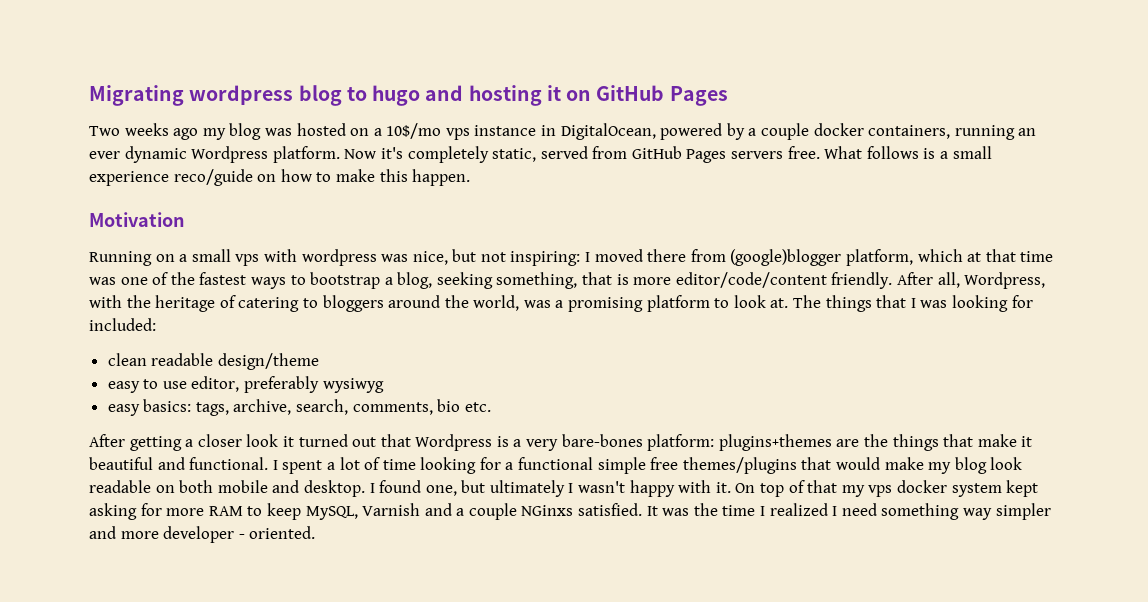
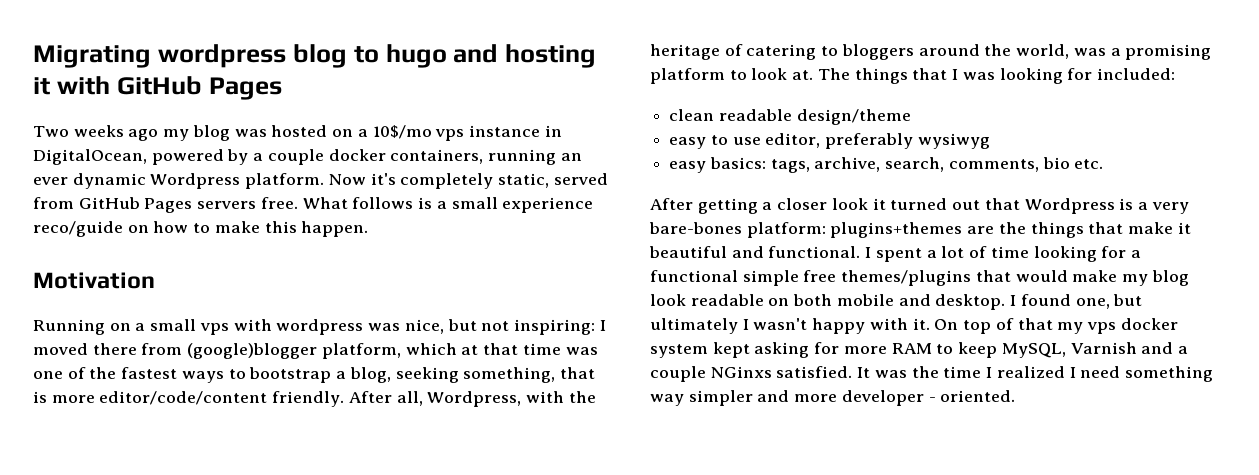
- Migrating wordpress blog to hugo and hosting it on GitHub Pages
+ Migrating wordpress blog to hugo and hosting it with GitHub Pages

